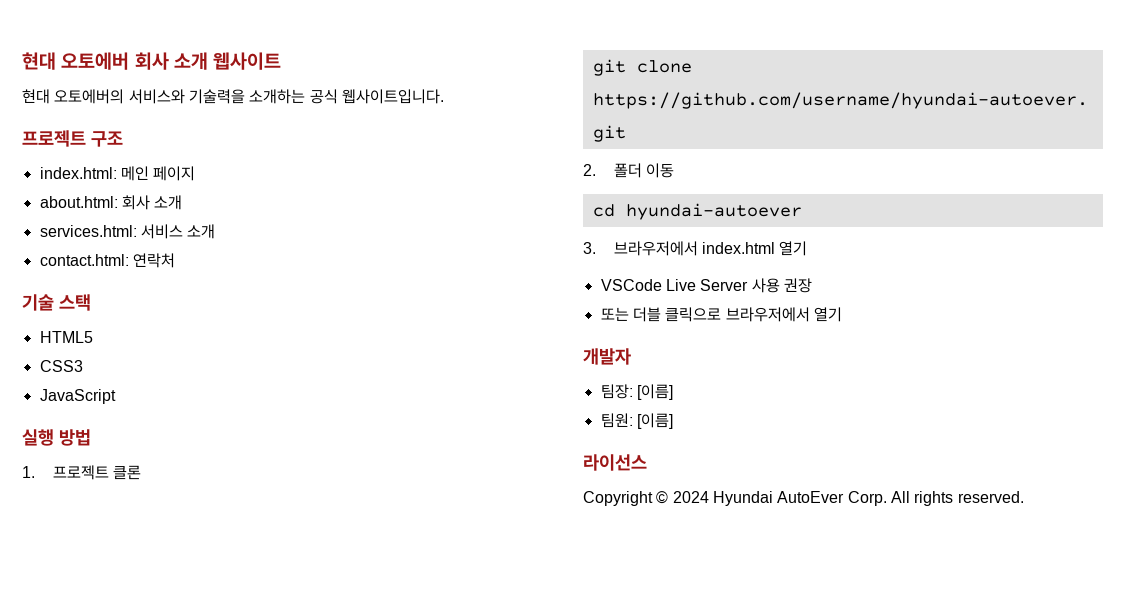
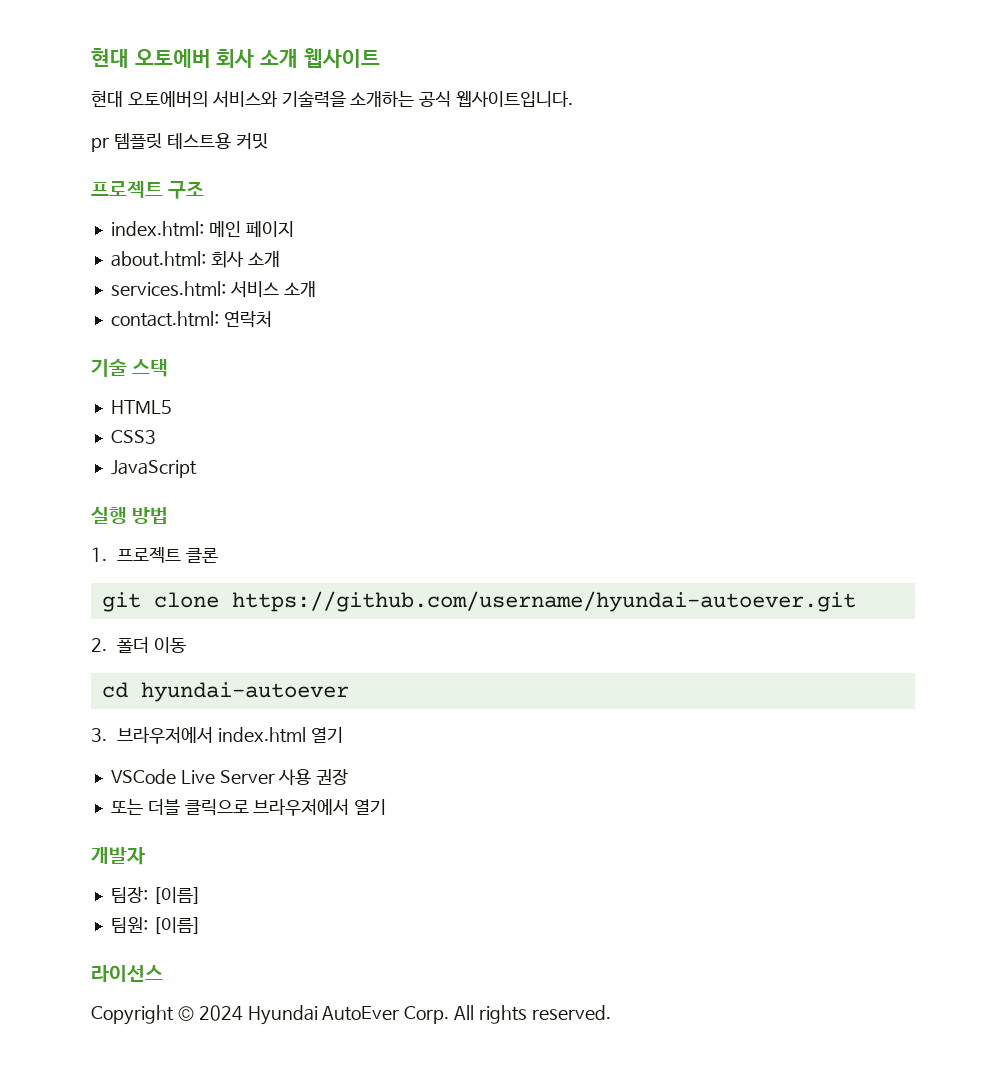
+ pr 템플릿 테스트용 커밋

